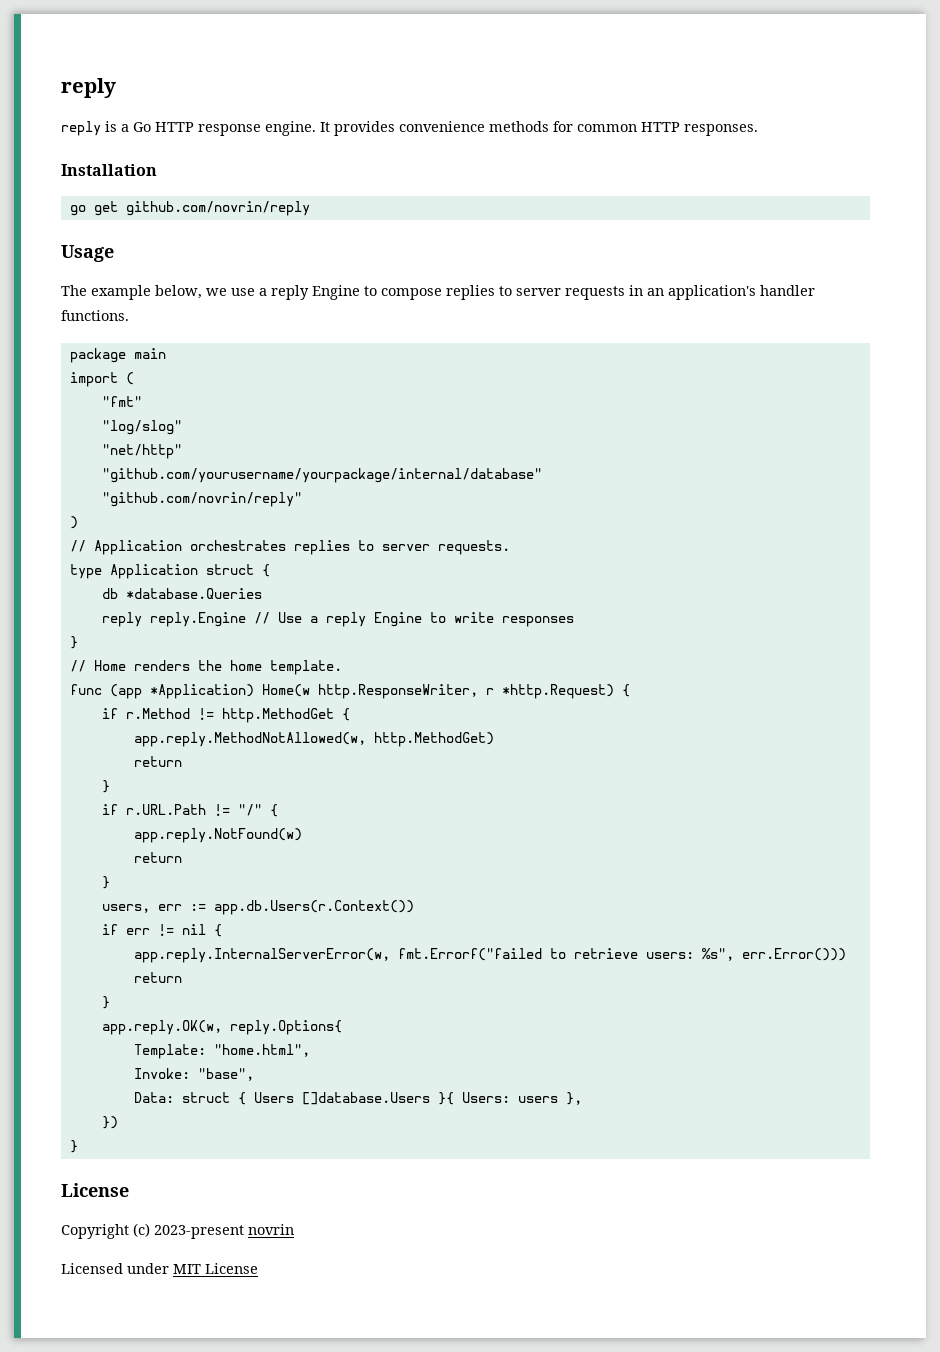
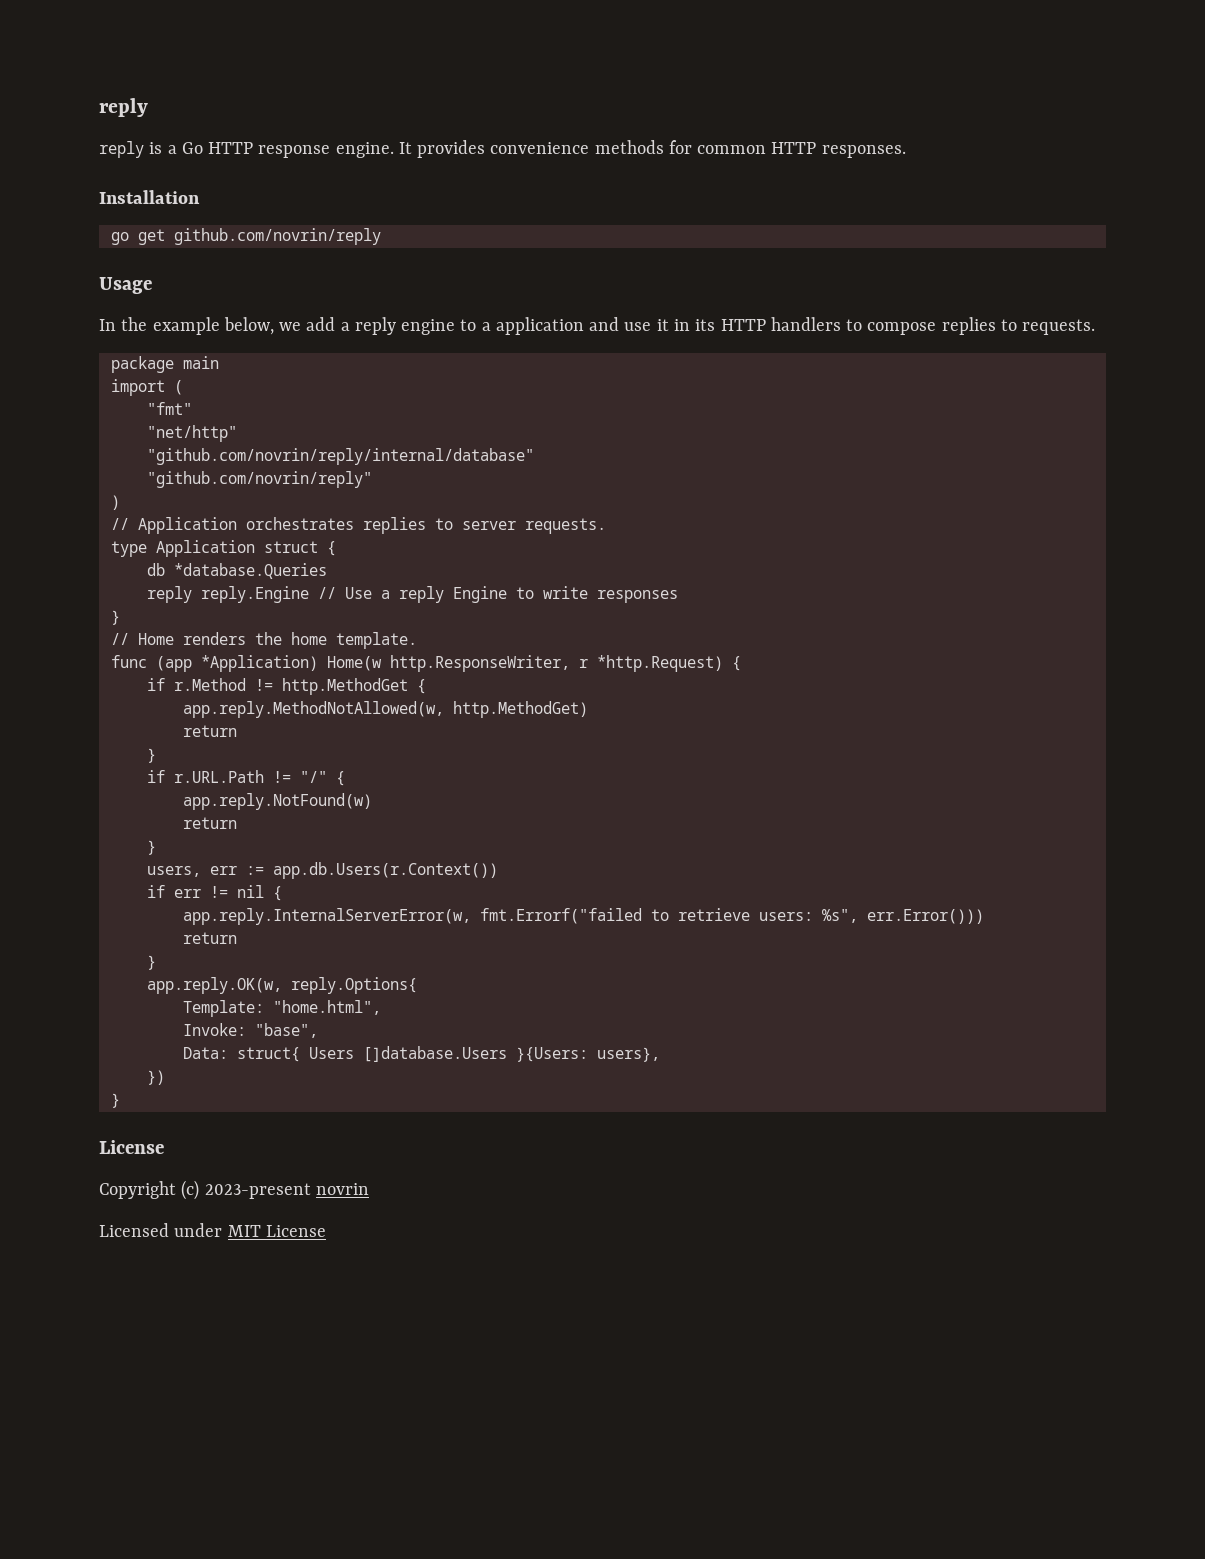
- The example below, we use a reply Engine to compose replies to server requests in an application's handler functions.
+ In the example below, we add a reply engine to a application and use it in its HTTP handlers to compose replies to requests.
- "log/slog"
- "github.com/yourusername/yourpackage/internal/database"
+ "github.com/novrin/reply/internal/database"
- Data: struct { Users []database.Users }{ Users: users },
+ Data: struct{ Users []database.Users }{Users: users},

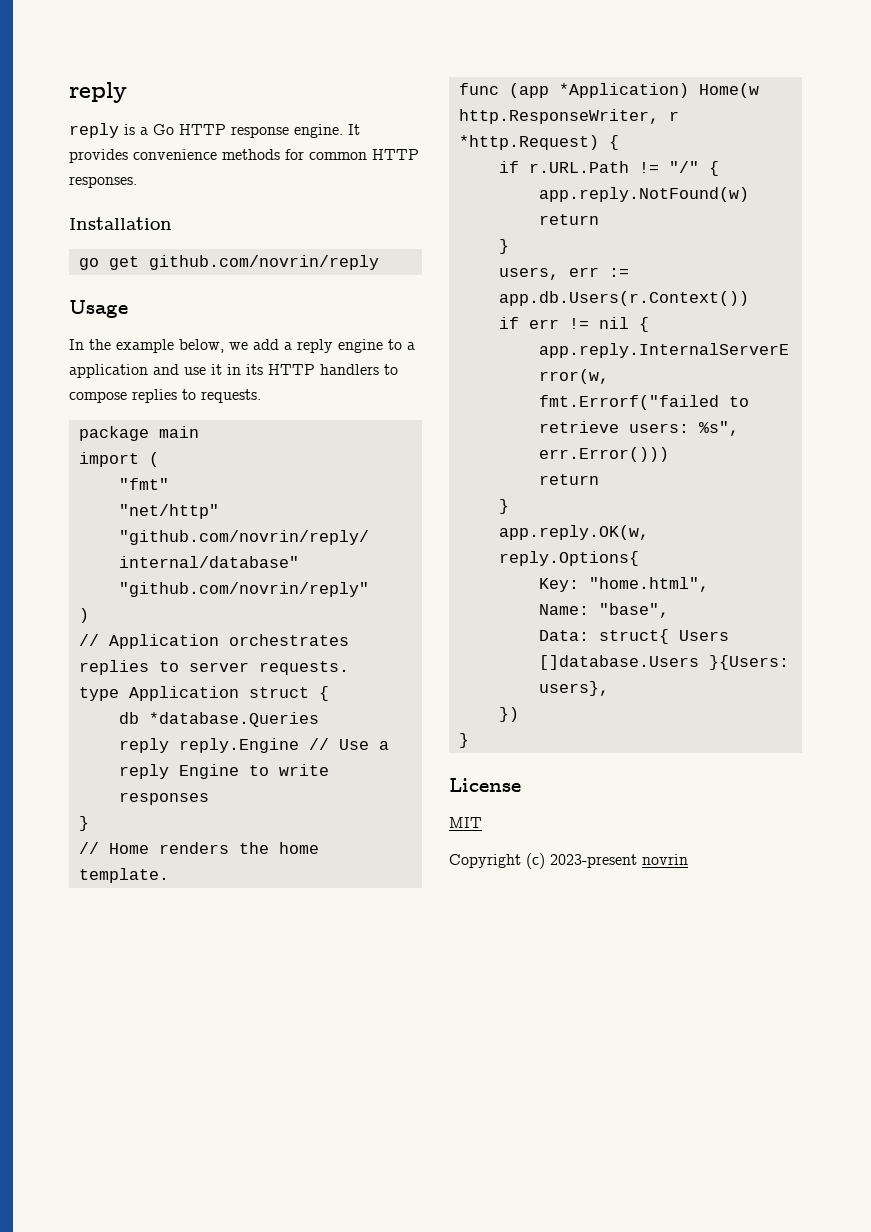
- if r.Method != http.MethodGet {
- app.reply.MethodNotAllowed(w, http.MethodGet)
- return
- }
- Template: "home.html",
+ Key: "home.html",
- Invoke: "base",
+ Name: "base",
+ MIT
- Licensed under MIT License

